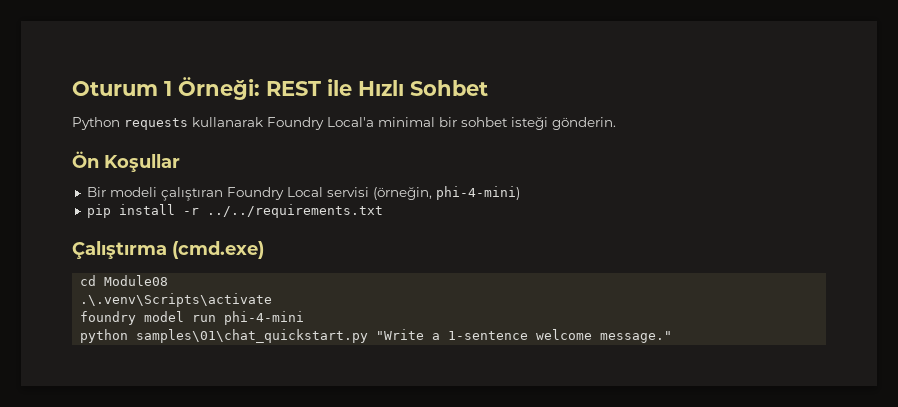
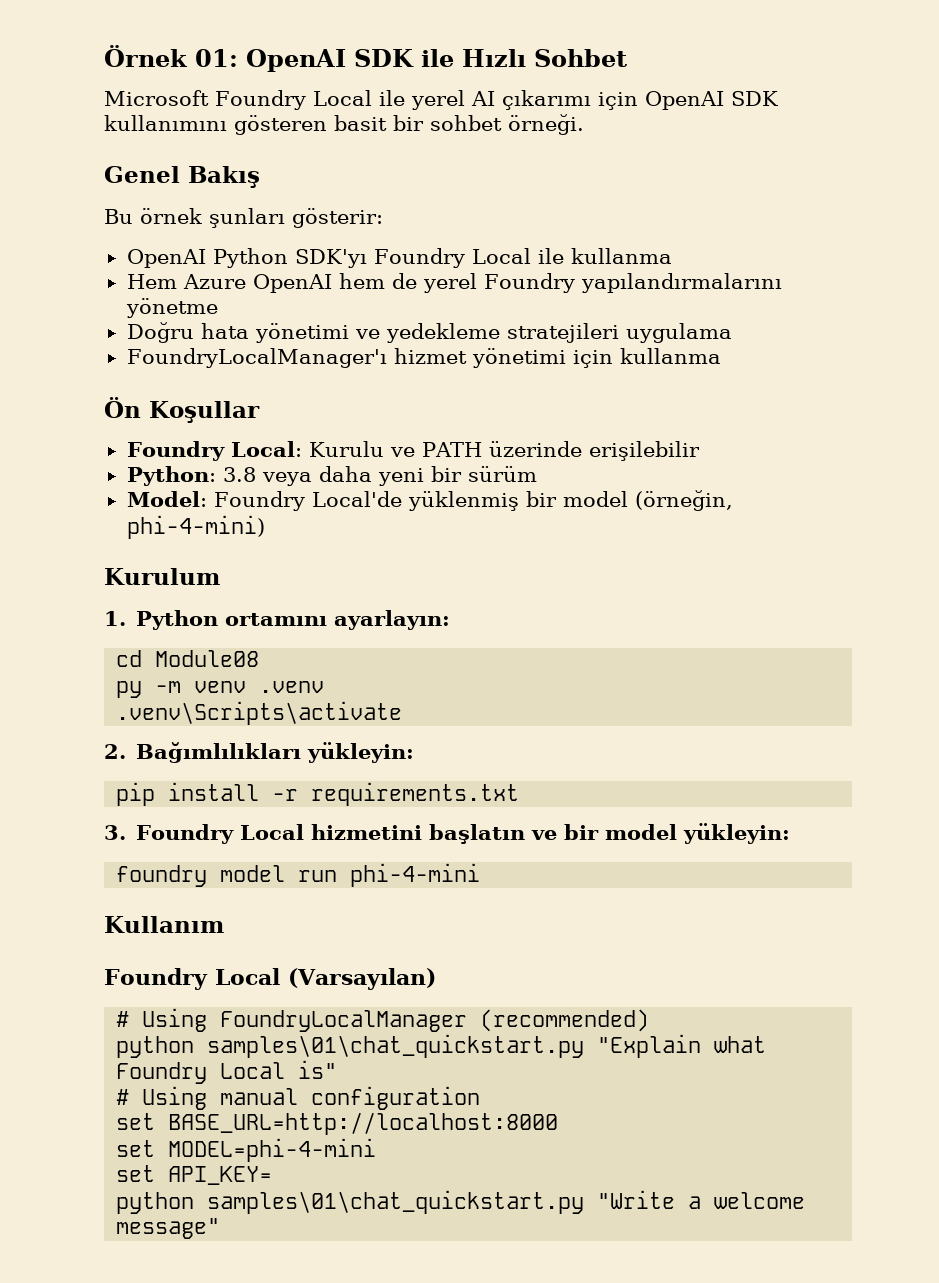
- Oturum 1 Örneği: REST ile Hızlı Sohbet
+ Örnek 01: OpenAI SDK ile Hızlı Sohbet
- Python requests kullanarak Foundry Local'a minimal bir sohbet isteği gönderin.
+ Microsoft Foundry Local ile yerel AI çıkarımı için OpenAI SDK kullanımını gösteren basit bir sohbet örneği.
+ Genel Bakış
+ Bu örnek şunları gösterir:
+ OpenAI Python SDK'yı Foundry Local ile kullanma
+ Hem Azure OpenAI hem de yerel Foundry yapılandırmalarını yönetme
+ Doğru hata yönetimi ve yedekleme stratejileri uygulama
+ FoundryLocalManager'ı hizmet yönetimi için kullanma
  Ön Koşullar
- Bir modeli çalıştıran Foundry Local servisi (örneğin, phi-4-mini)
- pip install -r ../../requirements.txt
- Çalıştırma (cmd.exe)
+ Foundry Local: Kurulu ve PATH üzerinde erişilebilir
+ Python: 3.8 veya daha yeni bir sürüm
+ Model: Foundry Local'de yüklenmiş bir model (örneğin, phi-4-mini)
+ Kurulum
+ 1. Python ortamını ayarlayın:
  cd Module08
- .\.venv\Scripts\activate
+ py -m venv .venv
+ .venv\Scripts\activate
+ 2. Bağımlılıkları yükleyin:
+ pip install -r requirements.txt
+ 3. Foundry Local hizmetini başlatın ve bir model yükleyin:
  foundry model run phi-4-mini
+ Kullanım
+ Foundry Local (Varsayılan)
+ # Using FoundryLocalManager (recommended)
+ python samples\01\chat_quickstart.py "Explain what Foundry Local is"
+ # Using manual configuration
+ set BASE_URL=http://localhost:8000
+ set MODEL=phi-4-mini
+ set API_KEY=
- python samples\01\chat_quickstart.py "Write a 1-sentence welcome message."
+ python samples\01\chat_quickstart.py "Write a welcome message"

